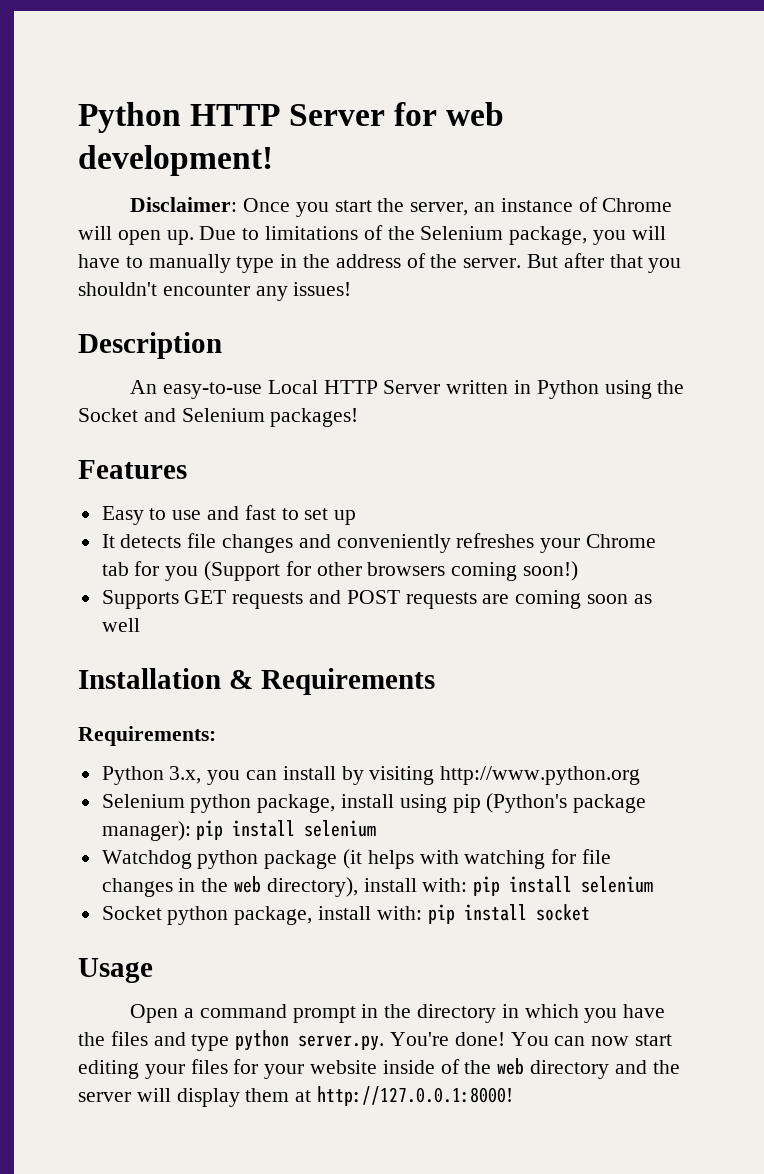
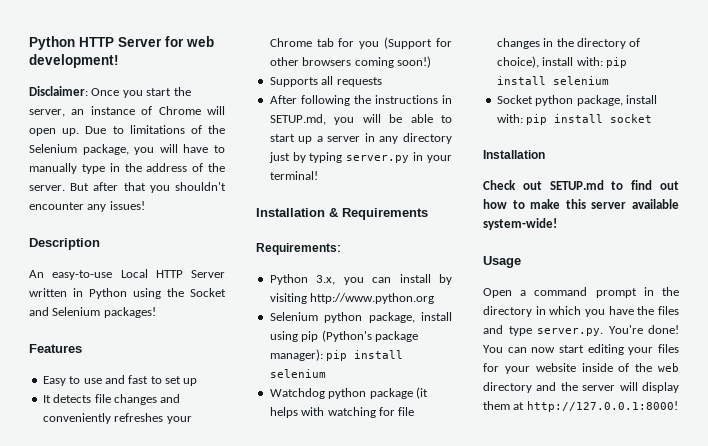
- Supports GET requests and POST requests are coming soon as well
+ Supports all requests
+ After following the instructions in SETUP.md, you will be able to start up a server in any directory just by typing server.py in your terminal!
- Watchdog python package (it helps with watching for file changes in the web directory), install with: pip install selenium
+ Watchdog python package (it helps with watching for file changes in the directory of choice), install with: pip install selenium
  Socket python package, install with: pip install socket
+ Installation
+ Check out SETUP.md to find out how to make this server available system-wide!
- Open a command prompt in the directory in which you have the files and type python server.py. You're done!
+ Open a command prompt in the directory in which you have the files and type server.py. You're done!

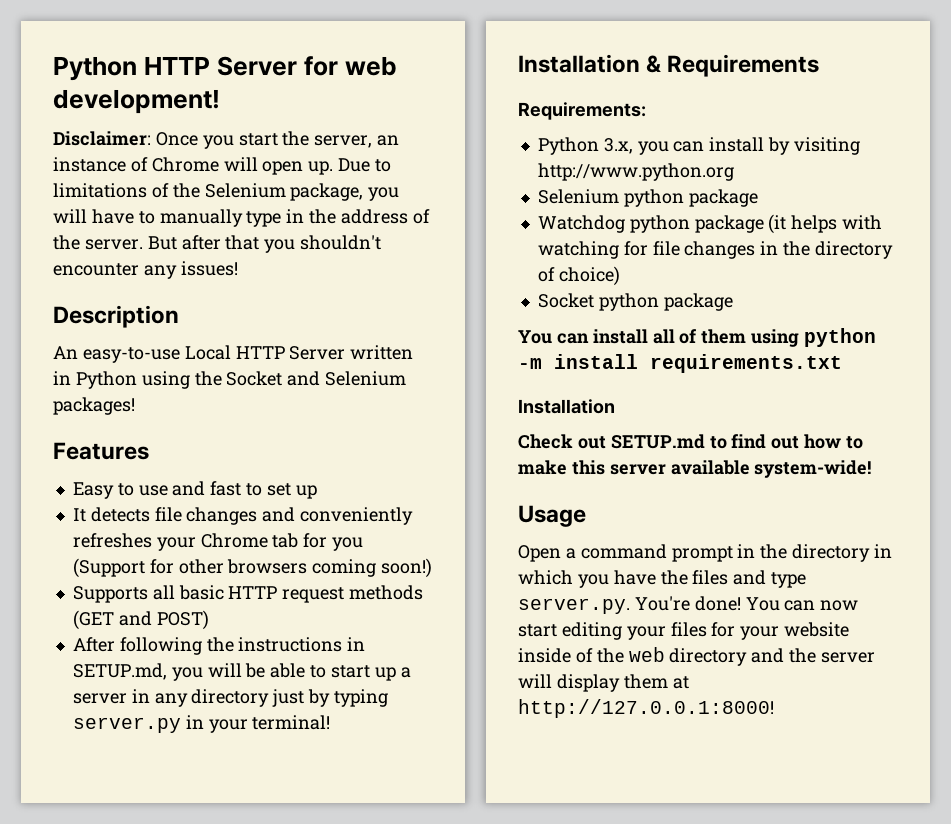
- Supports all requests
+ Supports all basic HTTP request methods (GET and POST)
- Selenium python package, install using pip (Python's package manager): pip install selenium
+ Selenium python package
- Watchdog python package (it helps with watching for file changes in the directory of choice), install with: pip install selenium
- Socket python package, install with: pip install socket
+ Watchdog python package (it helps with watching for file changes in the directory of choice)
+ Socket python package
+ You can install all of them using python -m install requirements.txt

